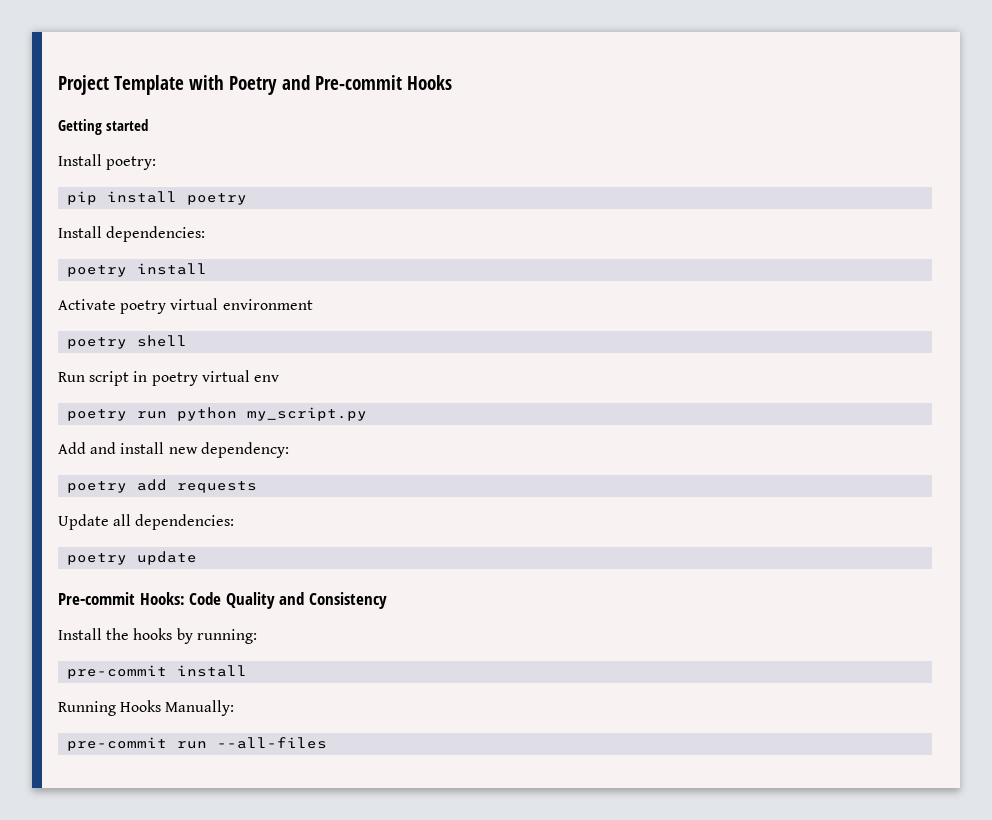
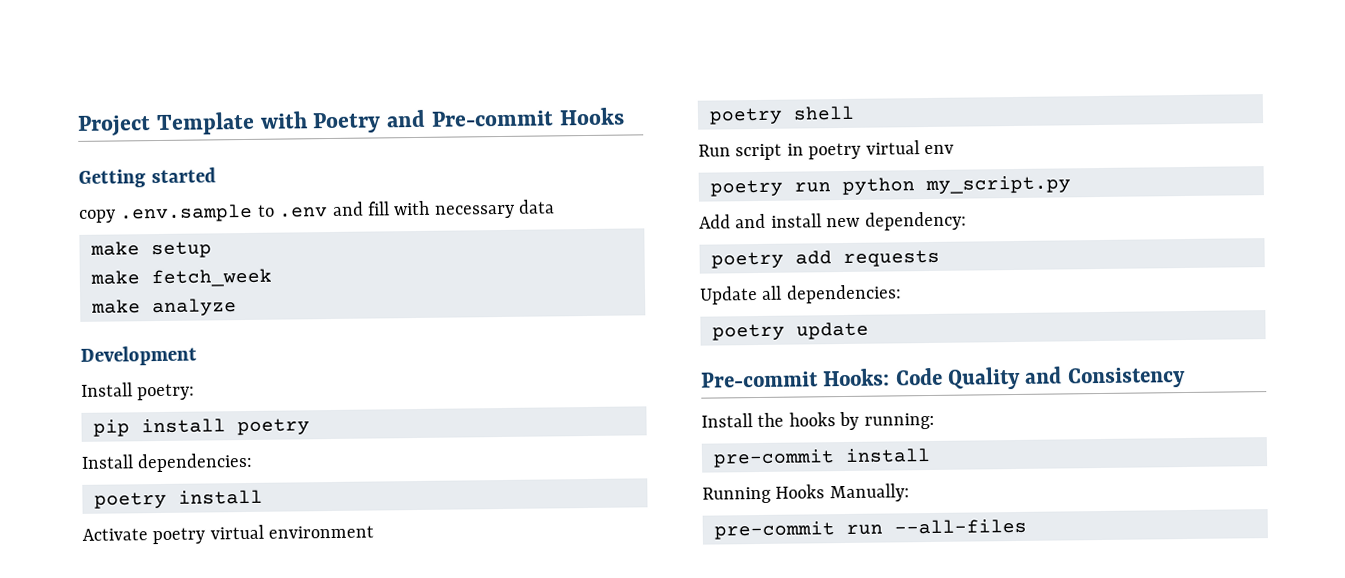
+ copy .env.sample to .env and fill with necessary data
+ make setup
+ make fetch_week
+ make analyze
+ Development

